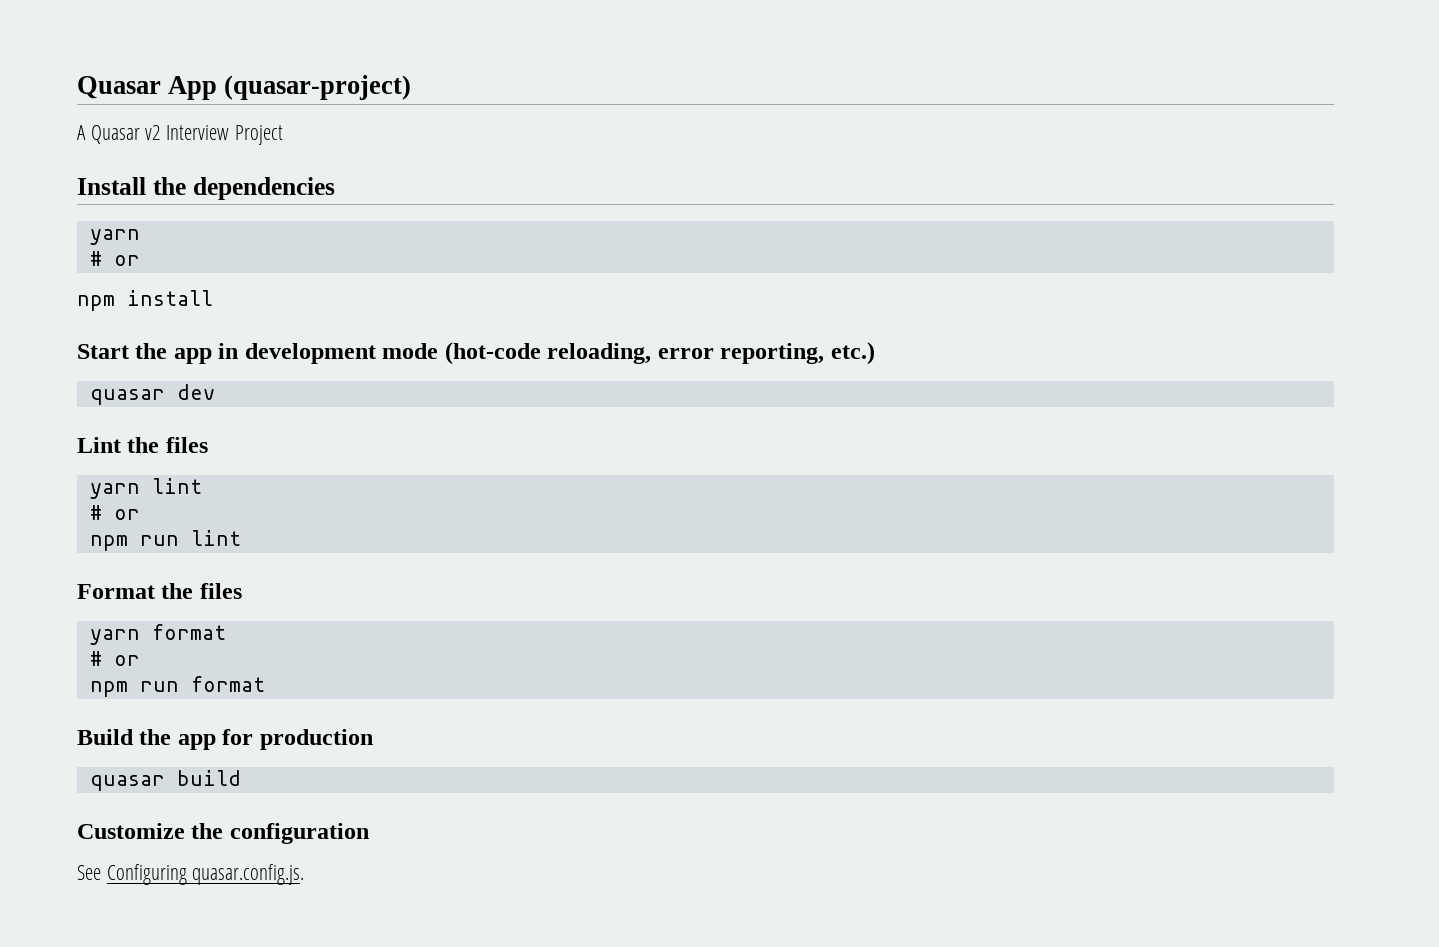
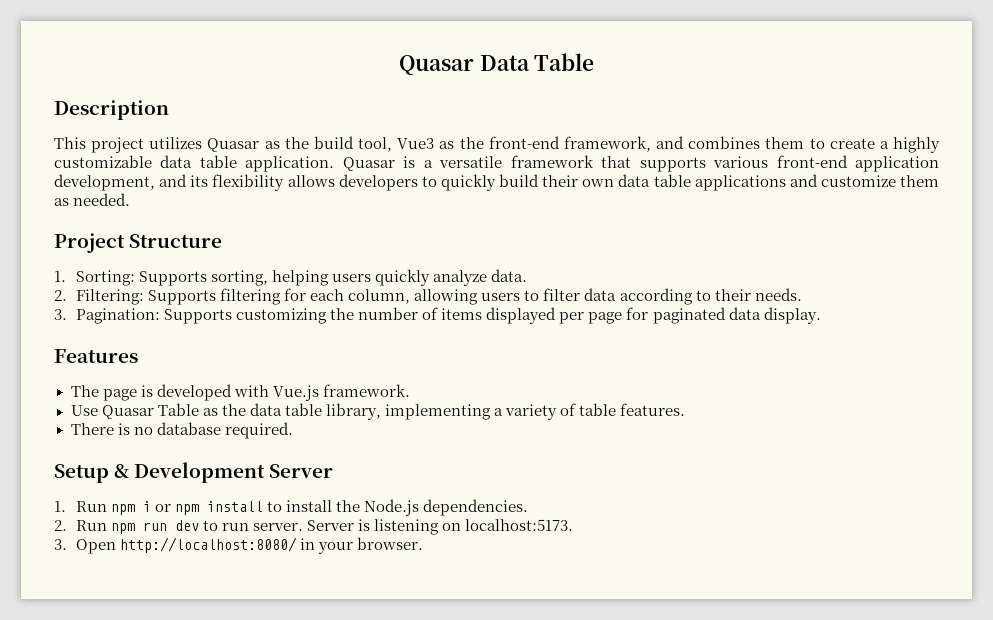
- Quasar App (quasar-project)
- A Quasar v2 Interview Project
- Install the dependencies
- yarn
- # or
- npm install
- Start the app in development mode (hot-code reloading, error reporting, etc.)
- quasar dev
- Lint the files
- yarn lint
- # or
- npm run lint
- Format the files
- yarn format
- # or
- npm run format
- Build the app for production
- quasar build
- Customize the configuration
- See Configuring quasar.config.js.
+ Quasar Data Table
+ Description
+ This project utilizes Quasar as the build tool, Vue3 as the front-end framework, and combines them to create a highly customizable data table application. Quasar is a versatile framework that supports various front-end application development, and its flexibility allows developers to quickly build their own data table applications and customize them as needed.
+ Project Structure
+ 1. Sorting: Supports sorting, helping users quickly analyze data.
+ 2. Filtering: Supports filtering for each column, allowing users to filter data according to their needs.
+ 3. Pagination: Supports customizing the number of items displayed per page for paginated data display.
+ Features
+ The page is developed with Vue.js framework.
+ Use Quasar Table as the data table library, implementing a variety of table features.
+ There is no database required.
+ Setup & Development Server
+ 1. Run npm i or npm install to install the Node.js dependencies.
+ 2. Run npm run dev to run server. Server is listening on localhost:5173.
+ 3. Open http://localhost:8080/ in your browser.

